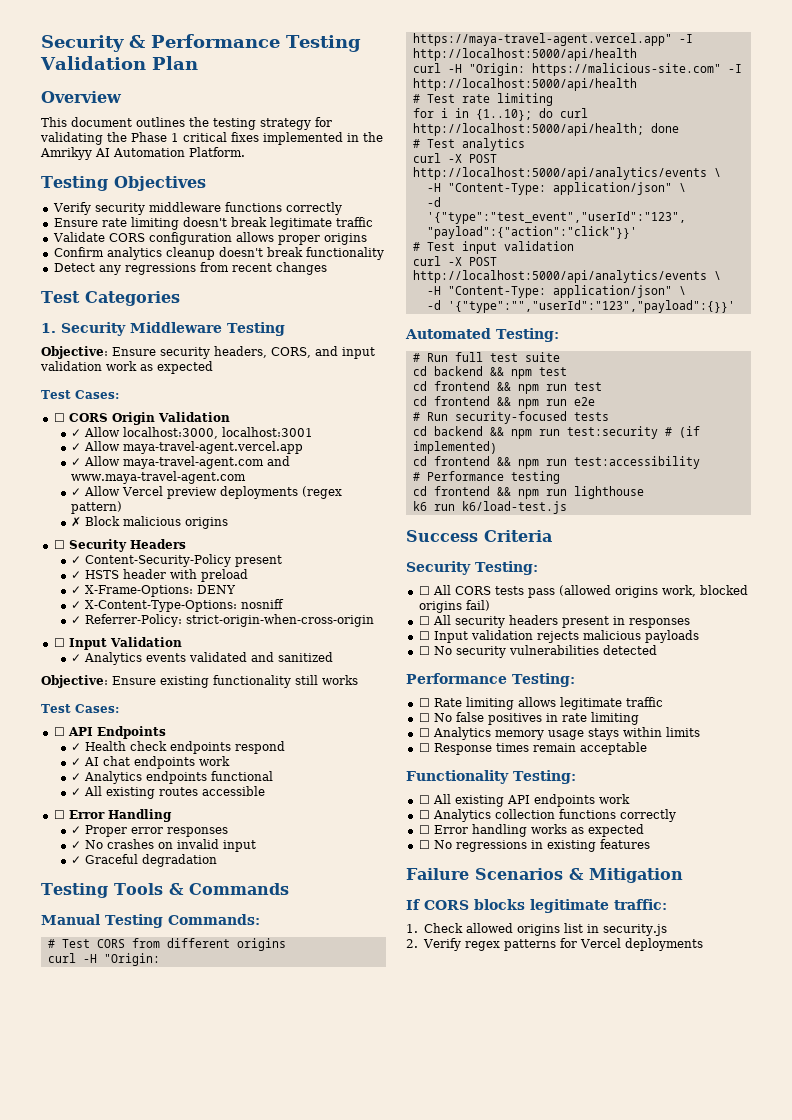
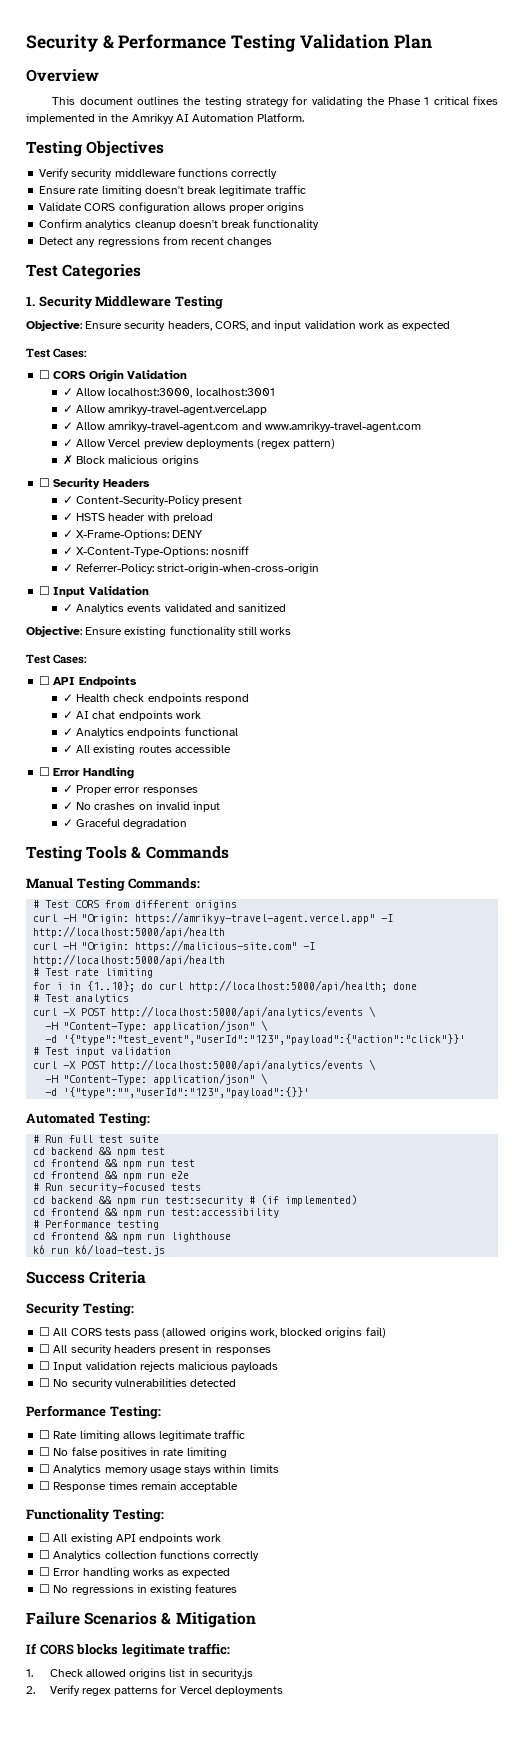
- ✓ Allow maya-travel-agent.vercel.app
- ✓ Allow maya-travel-agent.com and www.maya-travel-agent.com
+ ✓ Allow amrikyy-travel-agent.vercel.app
+ ✓ Allow amrikyy-travel-agent.com and www.amrikyy-travel-agent.com
- curl -H "Origin: https://maya-travel-agent.vercel.app" -I http://localhost:5000/api/health
+ curl -H "Origin: https://amrikyy-travel-agent.vercel.app" -I http://localhost:5000/api/health

